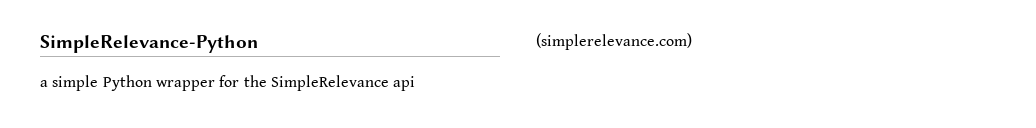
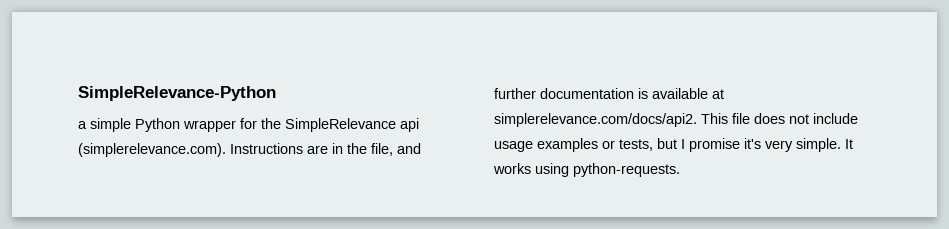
- a simple Python wrapper for the SimpleRelevance api (simplerelevance.com)
+ a simple Python wrapper for the SimpleRelevance api (simplerelevance.com). Instructions are in the file, and further documentation is available at simplerelevance.com/docs/api2. This file does not include usage examples or tests, but I promise it's very simple. It works using python-requests.

